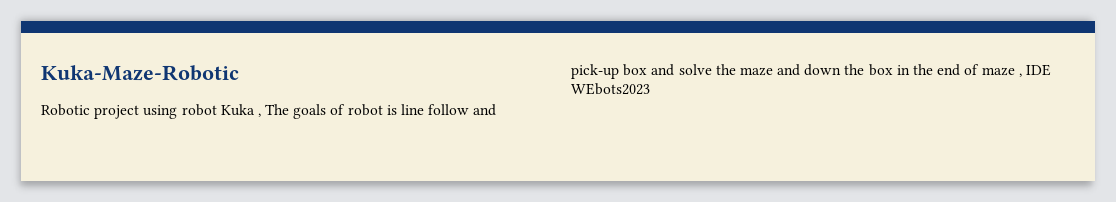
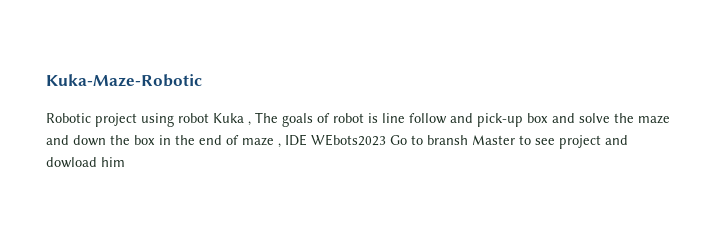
- Robotic project using robot Kuka , The goals of robot is line follow and pick-up box and solve the maze and down the box in the end of maze , IDE WEbots2023
+ Robotic project using robot Kuka , The goals of robot is line follow and pick-up box and solve the maze and down the box in the end of maze , IDE WEbots2023 Go to bransh Master to see project and dowload him

